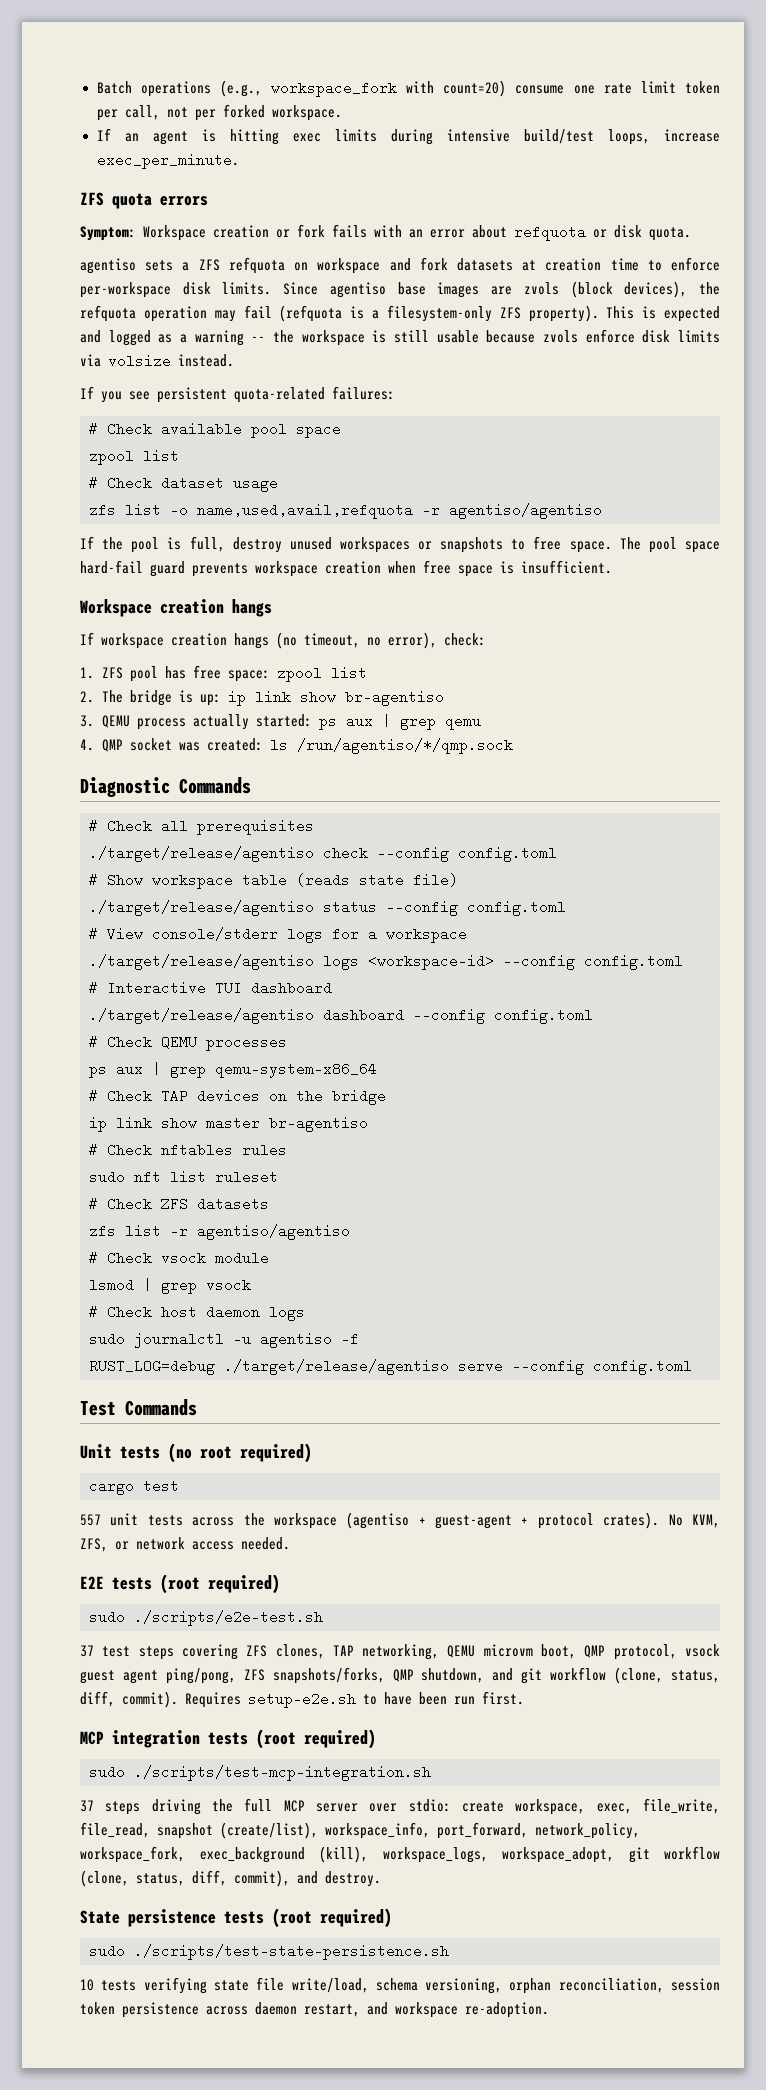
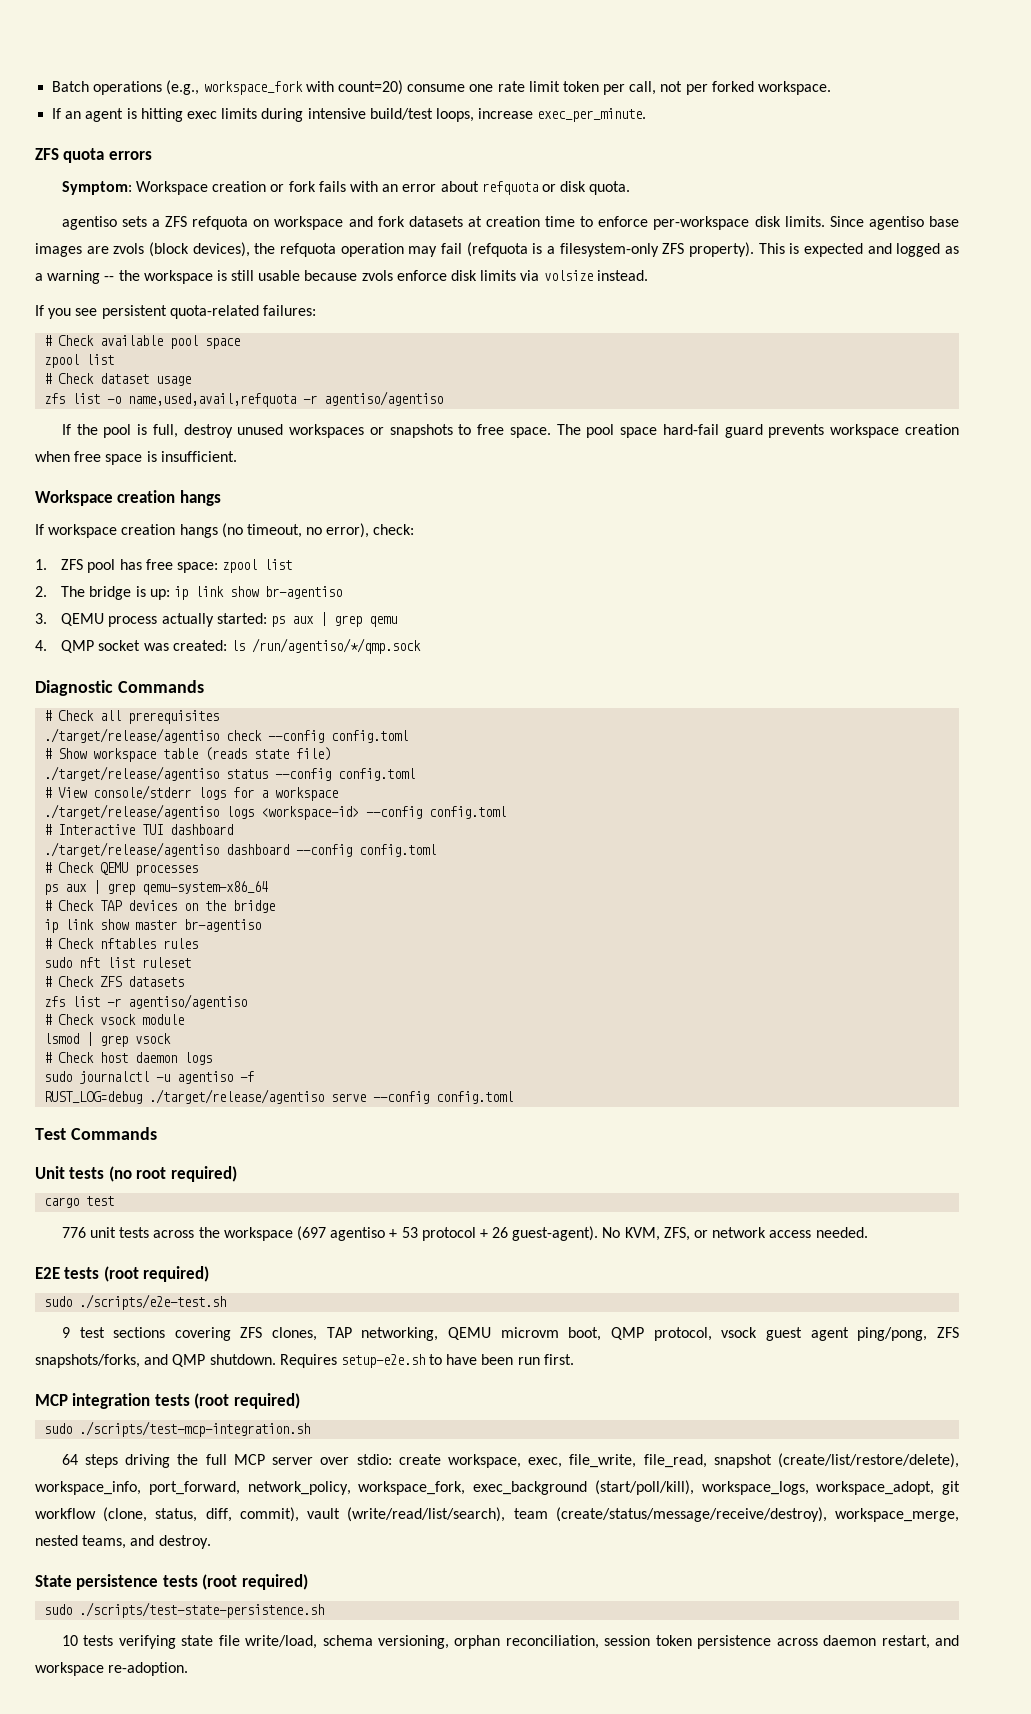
- 557 unit tests across the workspace (agentiso + guest-agent + protocol crates).
+ 776 unit tests across the workspace (697 agentiso + 53 protocol + 26 guest-agent).
- 37 test steps covering ZFS clones, TAP networking, QEMU microvm boot, QMP protocol, vsock guest agent ping/pong, ZFS snapshots/forks, QMP shutdown, and git workflow (clone, status, diff, commit).
+ 9 test sections covering ZFS clones, TAP networking, QEMU microvm boot, QMP protocol, vsock guest agent ping/pong, ZFS snapshots/forks, and QMP shutdown.
- 37 steps driving the full MCP server over stdio: create workspace, exec, file_write, file_read, snapshot (create/list), workspace_info, port_forward, network_policy, workspace_fork, exec_background (kill), workspace_logs, workspace_adopt, git workflow (clone, status, diff, commit), and destroy.
+ 64 steps driving the full MCP server over stdio: create workspace, exec, file_write, file_read, snapshot (create/list/restore/delete), workspace_info, port_forward, network_policy, workspace_fork, exec_background (start/poll/kill), workspace_logs, workspace_adopt, git workflow (clone, status, diff, commit), vault (write/read/list/search), team (create/status/message/receive/destroy), workspace_merge, nested teams, and destroy.

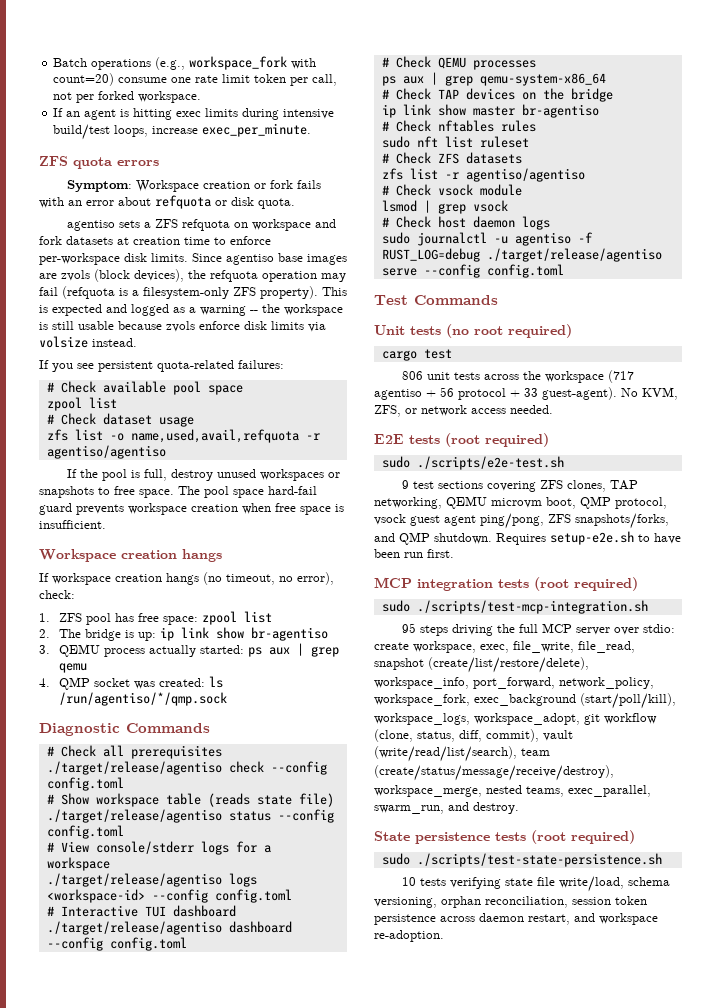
- 776 unit tests across the workspace (697 agentiso + 53 protocol + 26 guest-agent).
+ 806 unit tests across the workspace (717 agentiso + 56 protocol + 33 guest-agent).
- 64 steps driving the full MCP server over stdio: create workspace, exec, file_write, file_read, snapshot (create/list/restore/delete), workspace_info, port_forward, network_policy, workspace_fork, exec_background (start/poll/kill), workspace_logs, workspace_adopt, git workflow (clone, status, diff, commit), vault (write/read/list/search), team (create/status/message/receive/destroy), workspace_merge, nested teams, and destroy.
+ 95 steps driving the full MCP server over stdio: create workspace, exec, file_write, file_read, snapshot (create/list/restore/delete), workspace_info, port_forward, network_policy, workspace_fork, exec_background (start/poll/kill), workspace_logs, workspace_adopt, git workflow (clone, status, diff, commit), vault (write/read/list/search), team (create/status/message/receive/destroy), workspace_merge, nested teams, exec_parallel, swarm_run, and destroy.

